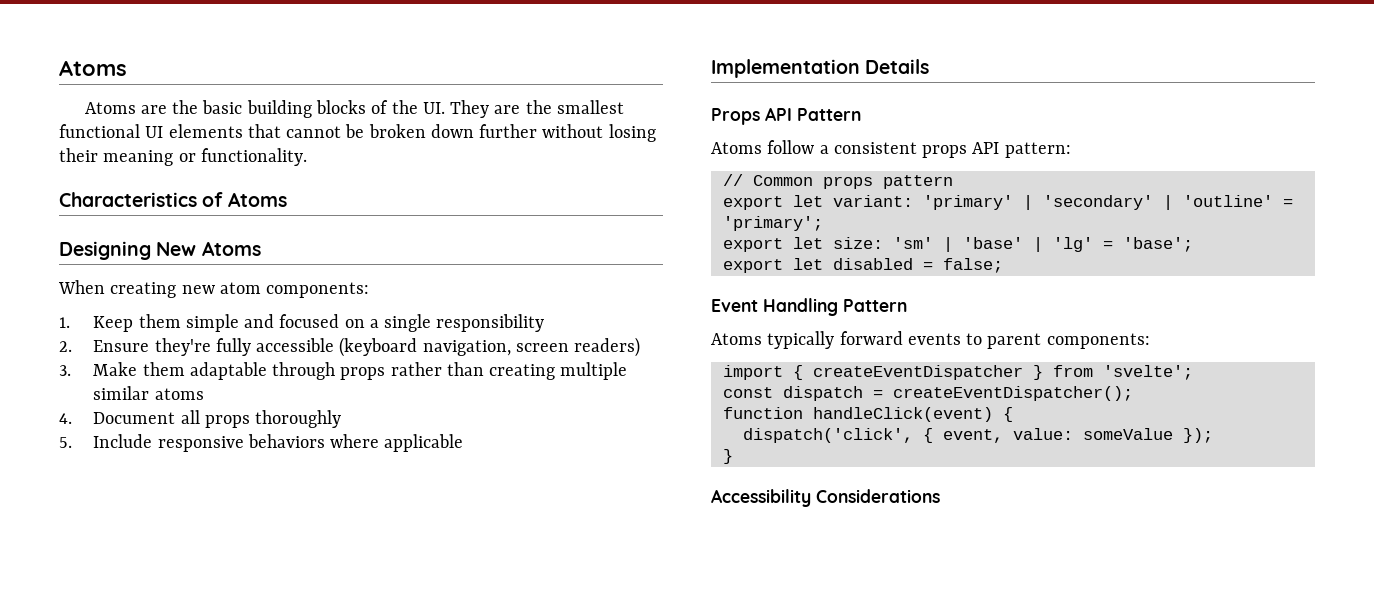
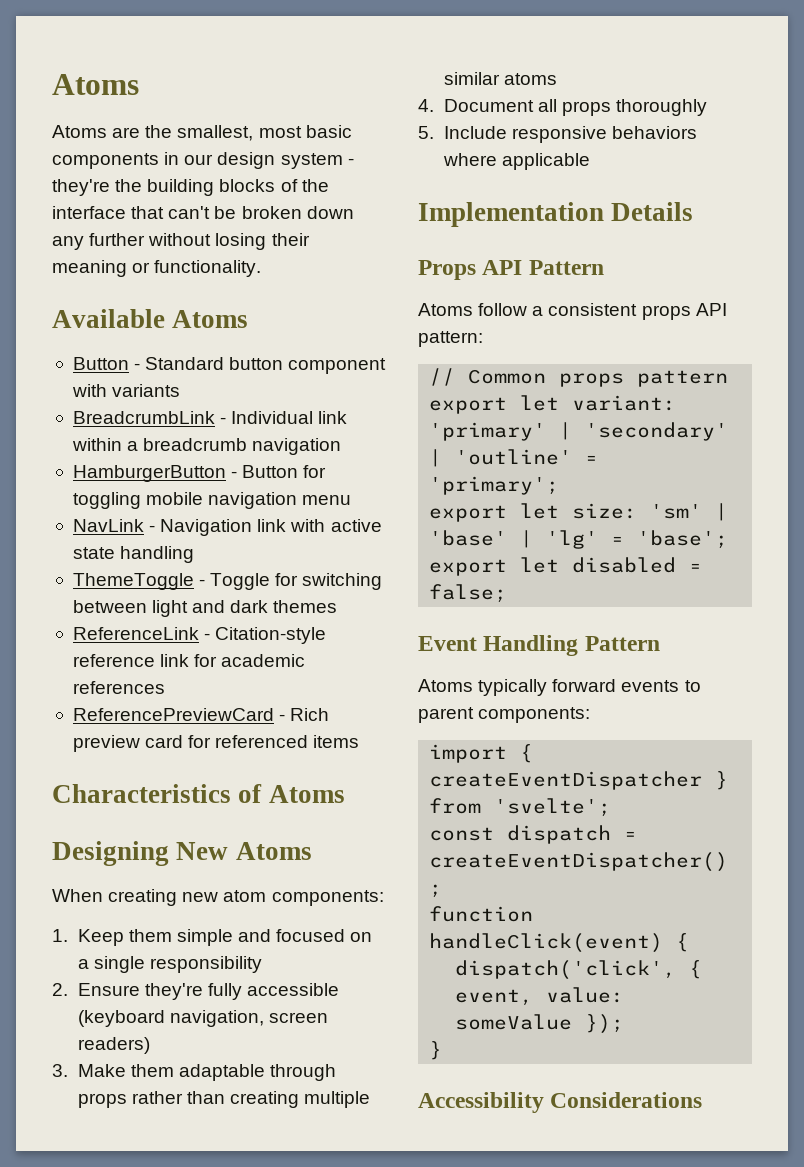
- Atoms are the basic building blocks of the UI. They are the smallest functional UI elements that cannot be broken down further without losing their meaning or functionality.
+ Atoms are the smallest, most basic components in our design system - they're the building blocks of the interface that can't be broken down any further without losing their meaning or functionality.
+ Available Atoms
+ Button - Standard button component with variants
+ BreadcrumbLink - Individual link within a breadcrumb navigation
+ HamburgerButton - Button for toggling mobile navigation menu
+ NavLink - Navigation link with active state handling
+ ThemeToggle - Toggle for switching between light and dark themes
+ ReferenceLink - Citation-style reference link for academic references
+ ReferencePreviewCard - Rich preview card for referenced items

